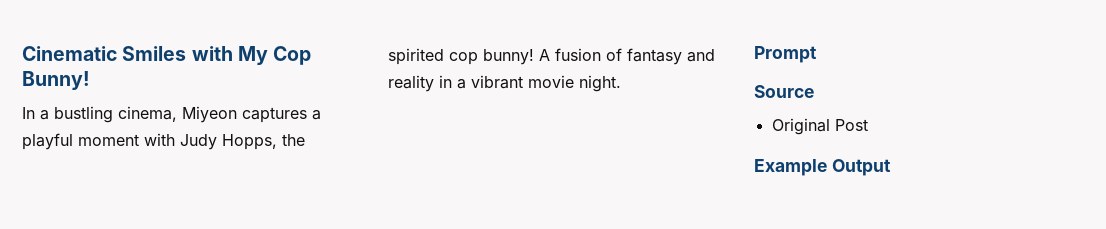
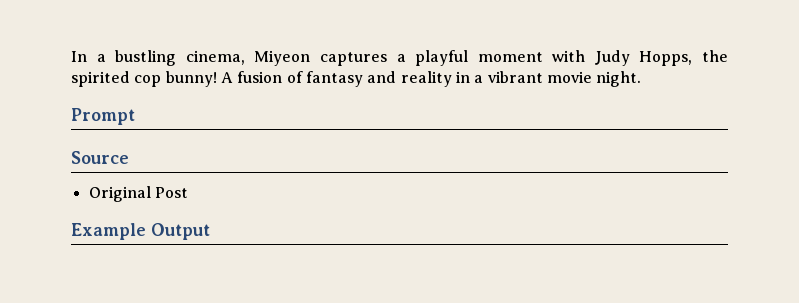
- Cinematic Smiles with My Cop Bunny!

